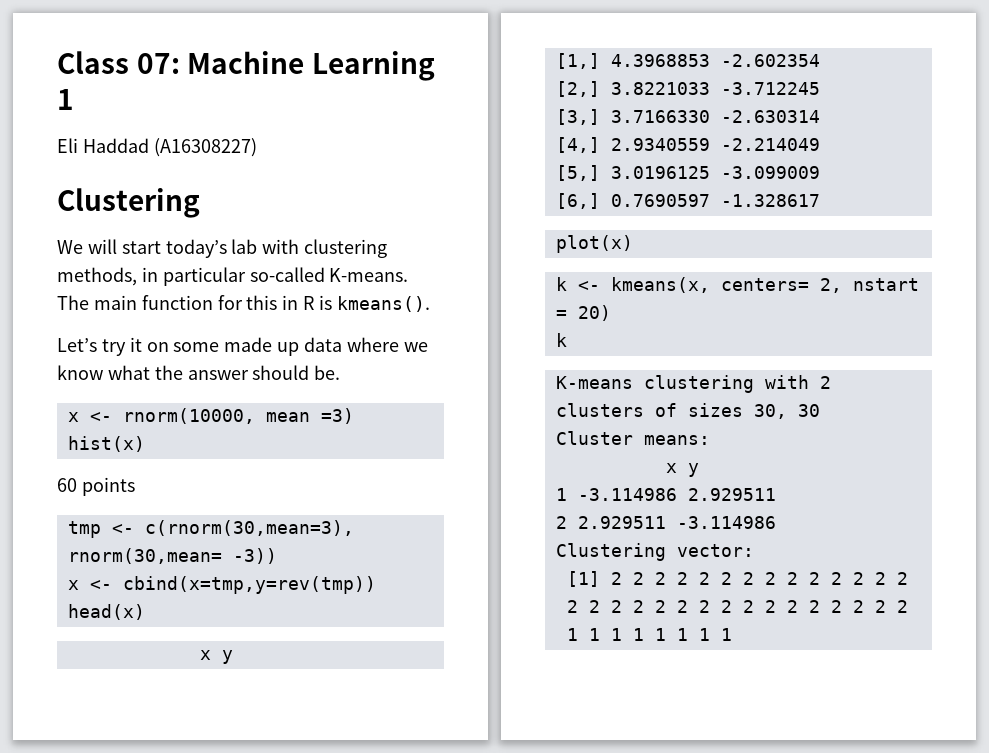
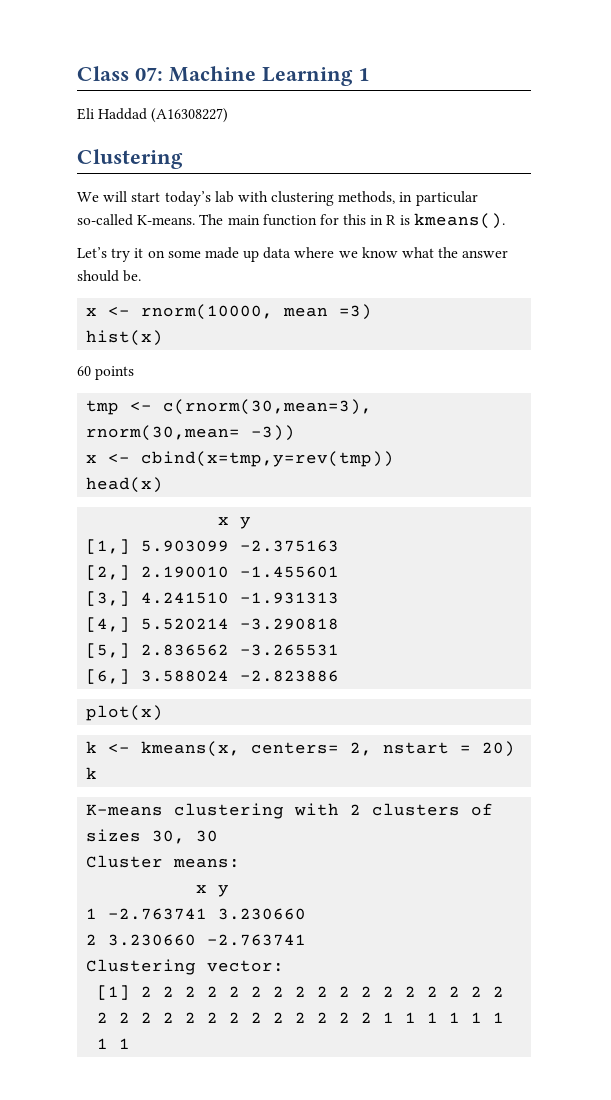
- [1,] 4.3968853 -2.602354
+ [1,] 5.903099 -2.375163
- [2,] 3.8221033 -3.712245
+ [2,] 2.190010 -1.455601
- [3,] 3.7166330 -2.630314
+ [3,] 4.241510 -1.931313
- [4,] 2.9340559 -2.214049
+ [4,] 5.520214 -3.290818
- [5,] 3.0196125 -3.099009
+ [5,] 2.836562 -3.265531
- [6,] 0.7690597 -1.328617
+ [6,] 3.588024 -2.823886
- 1 -3.114986 2.929511
- 2 2.929511 -3.114986
+ 1 -2.763741 3.230660
+ 2 3.230660 -2.763741

